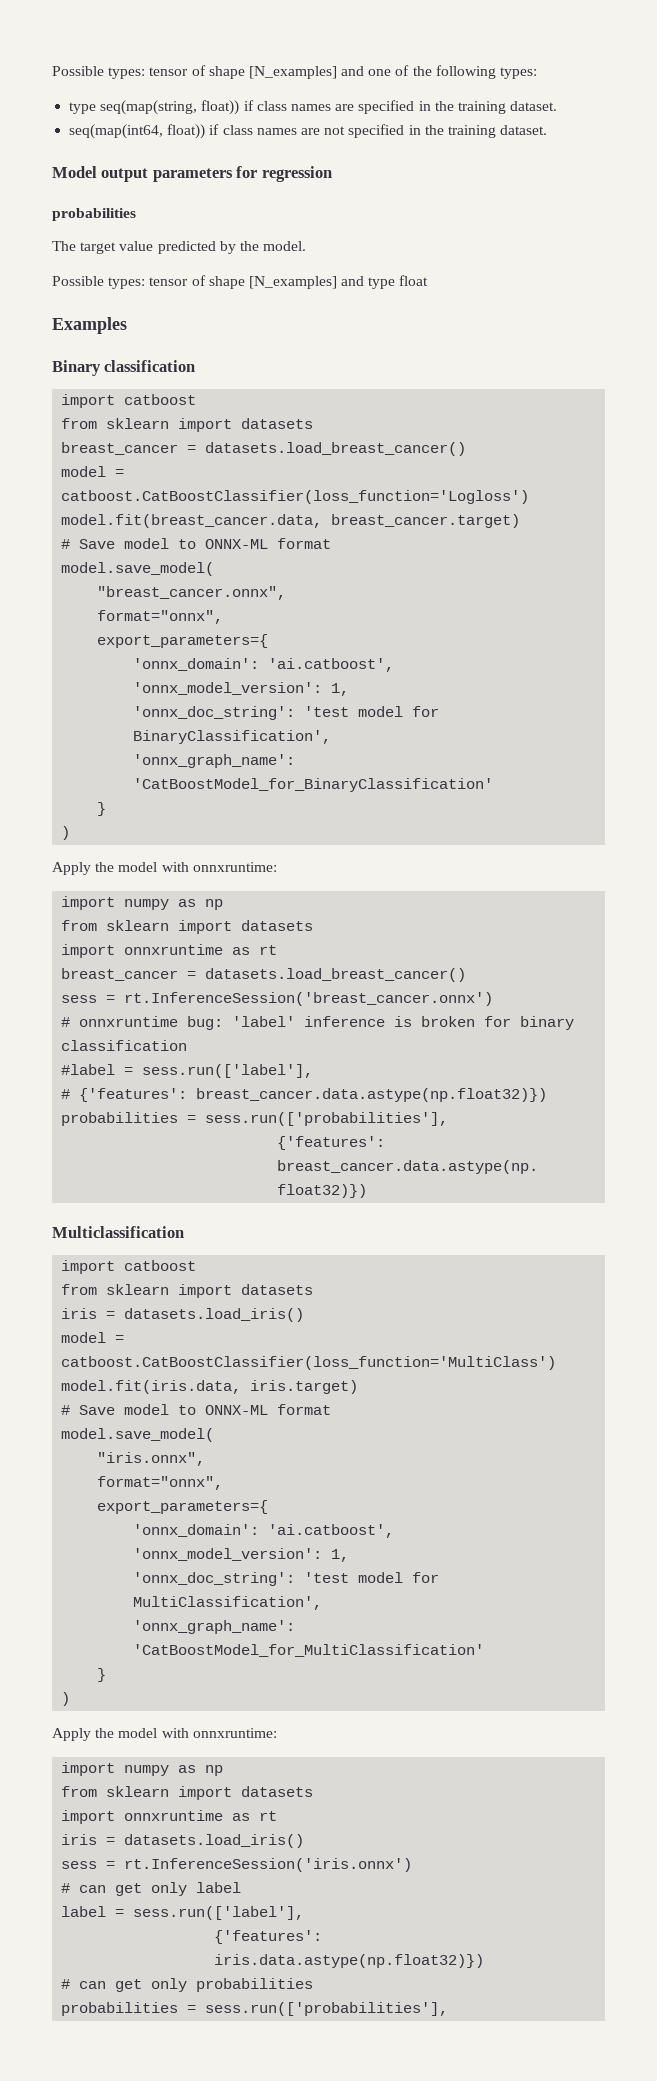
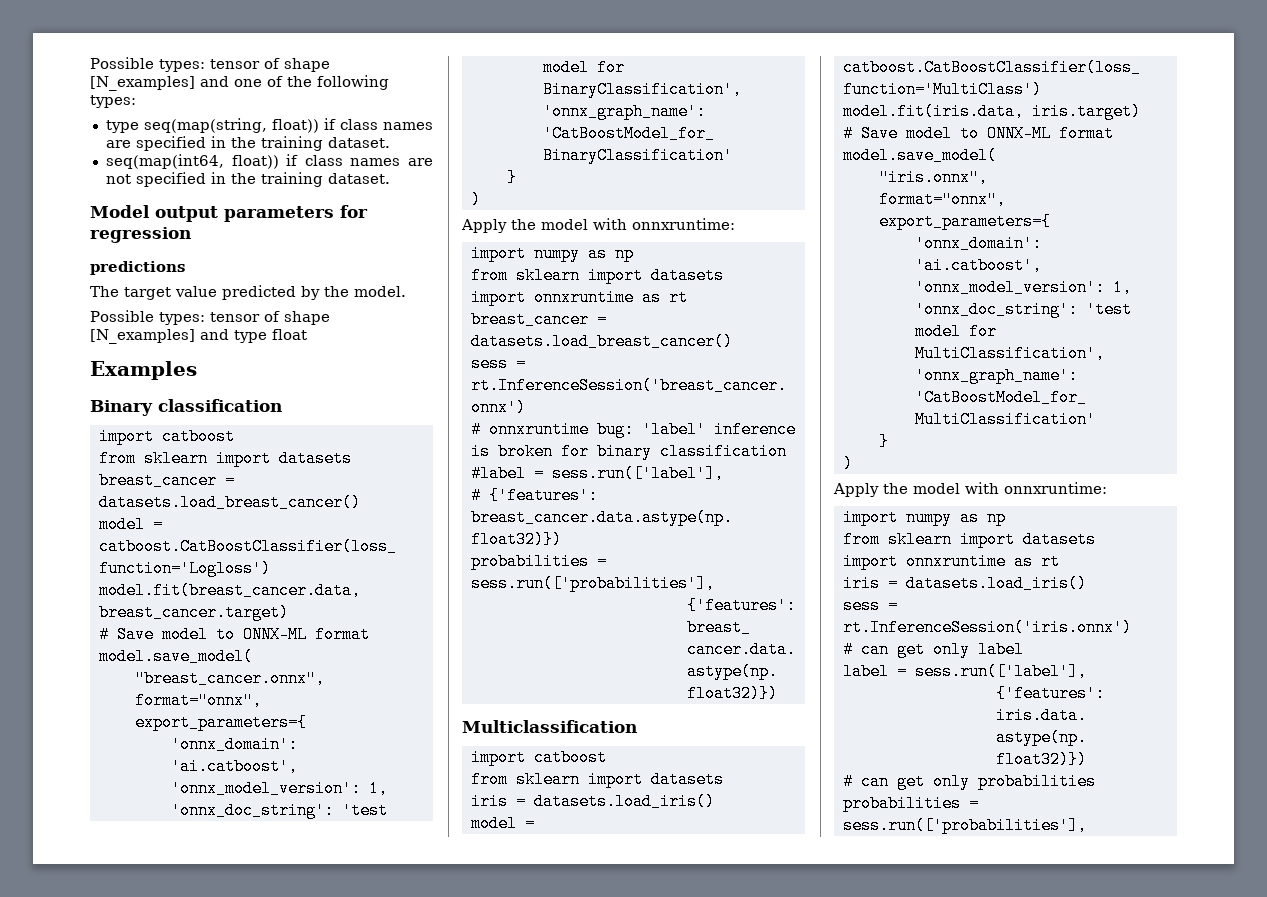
  Model output parameters for regression
- probabilities
+ predictions

